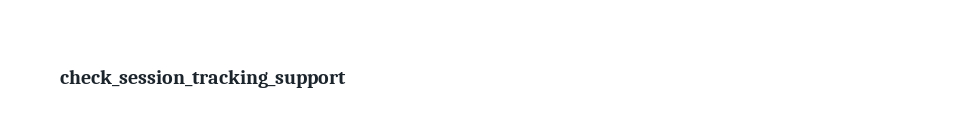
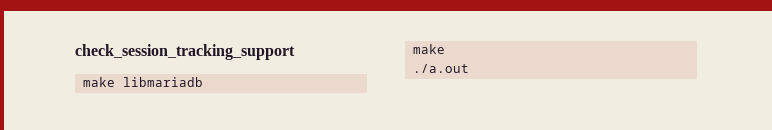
+ make libmariadb
+ make
+ ./a.out

